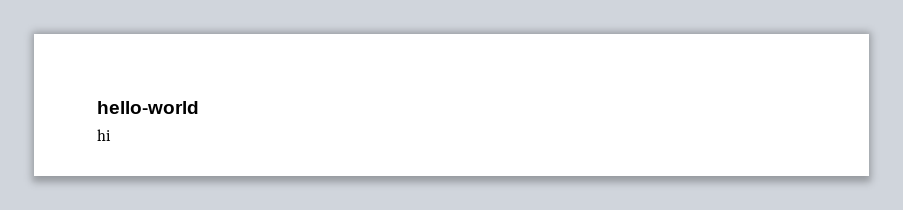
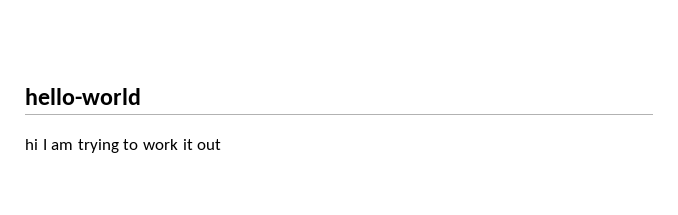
- hi
+ hi I am trying to work it out

